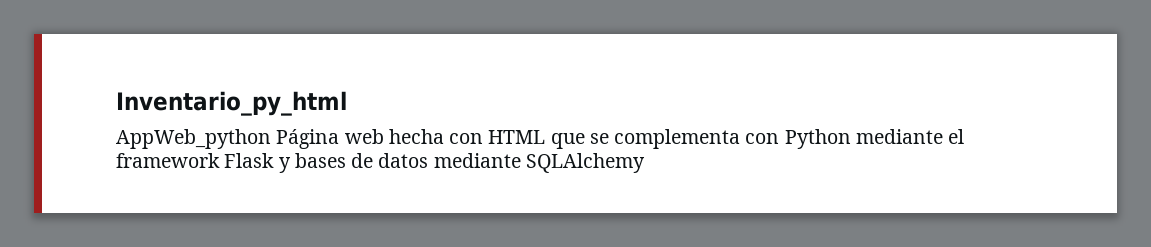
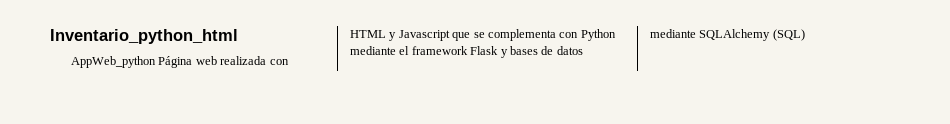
- Inventario_py_html
+ Inventario_python_html
- AppWeb_python Página web hecha con HTML que se complementa con Python mediante el framework Flask y bases de datos mediante SQLAlchemy
+ AppWeb_python Página web realizada con HTML y Javascript que se complementa con Python mediante el framework Flask y bases de datos mediante SQLAlchemy (SQL)

